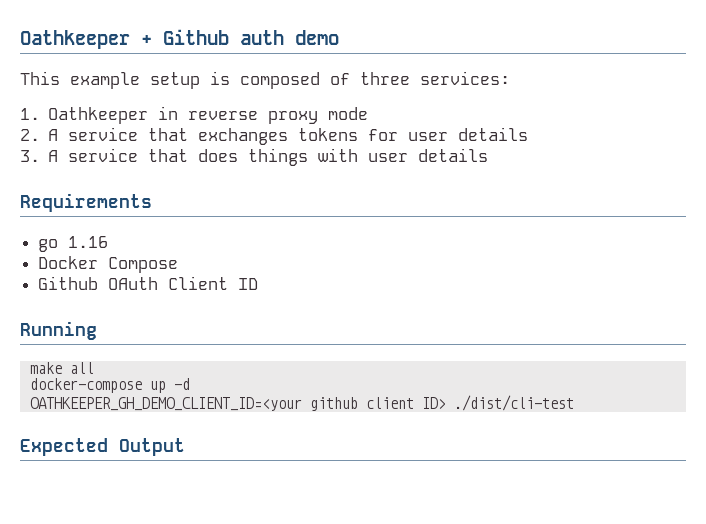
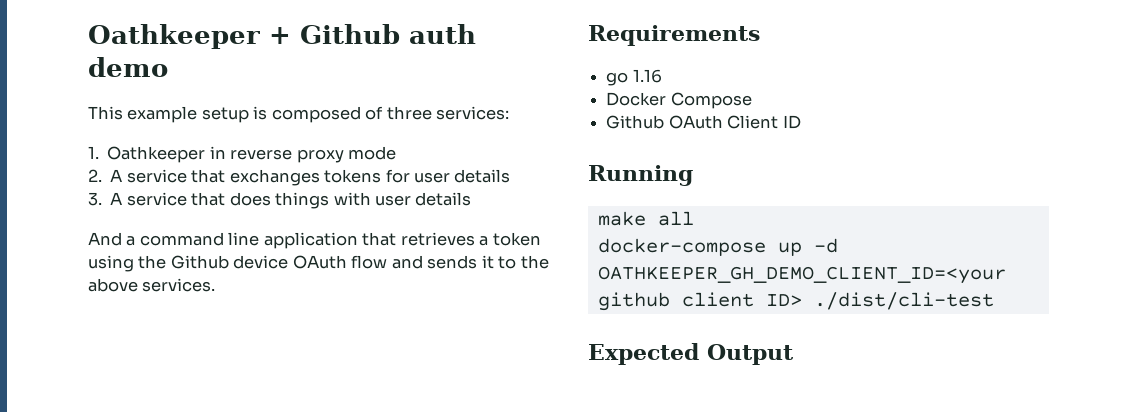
+ And a command line application that retrieves a token using the Github device OAuth flow and sends it to the above services.

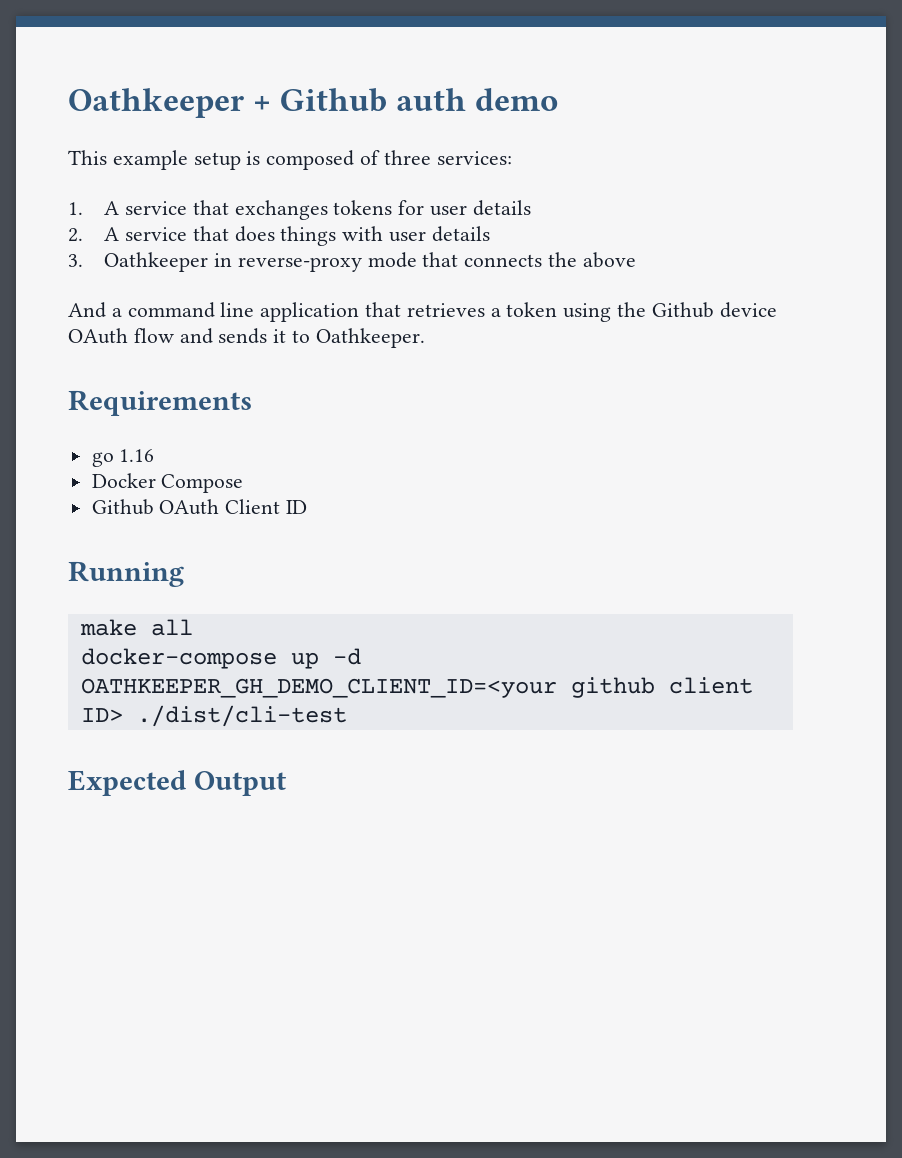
- 1. Oathkeeper in reverse proxy mode
- 2. A service that exchanges tokens for user details
+ 1. A service that exchanges tokens for user details
- 3. A service that does things with user details
+ 2. A service that does things with user details
+ 3. Oathkeeper in reverse-proxy mode that connects the above
- And a command line application that retrieves a token using the Github device OAuth flow and sends it to the above services.
+ And a command line application that retrieves a token using the Github device OAuth flow and sends it to Oathkeeper.

